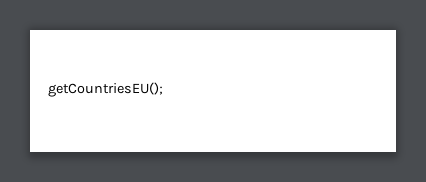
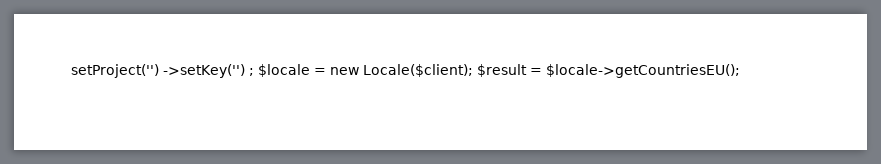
- getCountriesEU();
+ setProject('') ->setKey('') ; $locale = new Locale($client); $result = $locale->getCountriesEU();

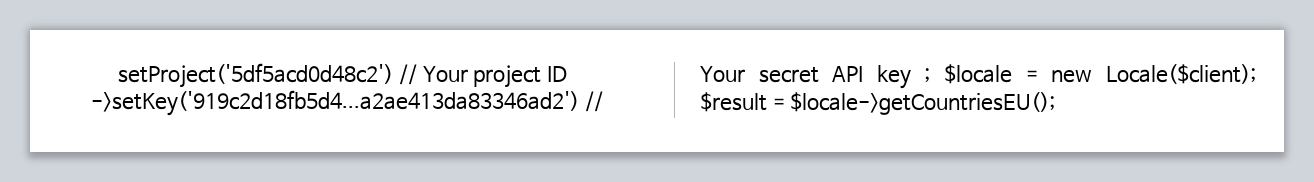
- setProject('') ->setKey('') ; $locale = new Locale($client); $result = $locale->getCountriesEU();
+ setProject('5df5acd0d48c2') // Your project ID ->setKey('919c2d18fb5d4...a2ae413da83346ad2') // Your secret API key ; $locale = new Locale($client); $result = $locale->getCountriesEU();

